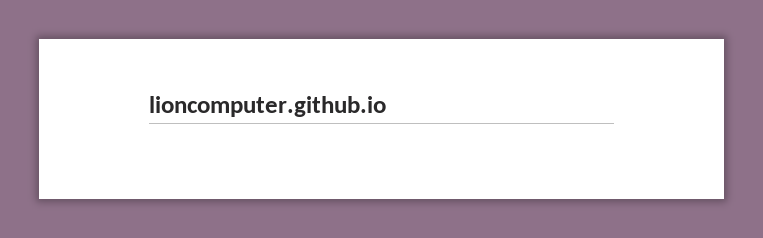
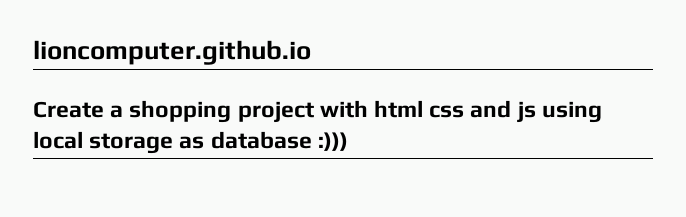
+ Create a shopping project with html css and js using local storage as database :)))

